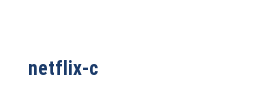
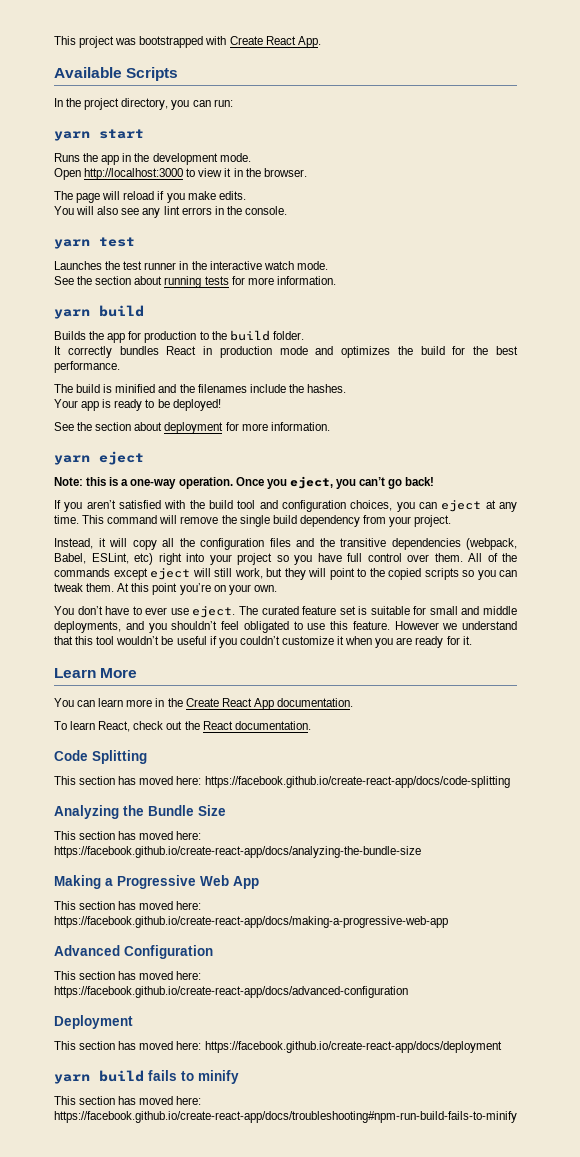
- netflix-c
+ This project was bootstrapped with Create React App.
+ Available Scripts
+ In the project directory, you can run:
+ yarn start
+ Runs the app in the development mode.
+ Open http://localhost:3000 to view it in the browser.
+ The page will reload if you make edits.
+ You will also see any lint errors in the console.
+ yarn test
+ Launches the test runner in the interactive watch mode.
+ See the section about running tests for more information.
+ yarn build
+ Builds the app for production to the build folder.
+ It correctly bundles React in production mode and optimizes the build for the best performance.
+ The build is minified and the filenames include the hashes.
+ Your app is ready to be deployed!
+ See the section about deployment for more information.
+ yarn eject
+ Note: this is a one-way operation. Once you eject, you can’t go back!
+ If you aren’t satisfied with the build tool and configuration choices, you can eject at any time. This command will remove the single build dependency from your project.
+ Instead, it will copy all the configuration files and the transitive dependencies (webpack, Babel, ESLint, etc) right into your project so you have full control over them. All of the commands except eject will still work, but they will point to the copied scripts so you can tweak them. At this point you’re on your own.
+ You don’t have to ever use eject. The curated feature set is suitable for small and middle deployments, and you shouldn’t feel obligated to use this feature. However we understand that this tool wouldn’t be useful if you couldn’t customize it when you are ready for it.
+ Learn More
+ You can learn more in the Create React App documentation.
+ To learn React, check out the React documentation.
+ Code Splitting
+ This section has moved here: https://facebook.github.io/create-react-app/docs/code-splitting
+ Analyzing the Bundle Size
+ This section has moved here: https://facebook.github.io/create-react-app/docs/analyzing-the-bundle-size
+ Making a Progressive Web App
+ This section has moved here: https://facebook.github.io/create-react-app/docs/making-a-progressive-web-app
+ Advanced Configuration
+ This section has moved here: https://facebook.github.io/create-react-app/docs/advanced-configuration
+ Deployment
+ This section has moved here: https://facebook.github.io/create-react-app/docs/deployment
+ yarn build fails to minify
+ This section has moved here: https://facebook.github.io/create-react-app/docs/troubleshooting#npm-run-build-fails-to-minify

